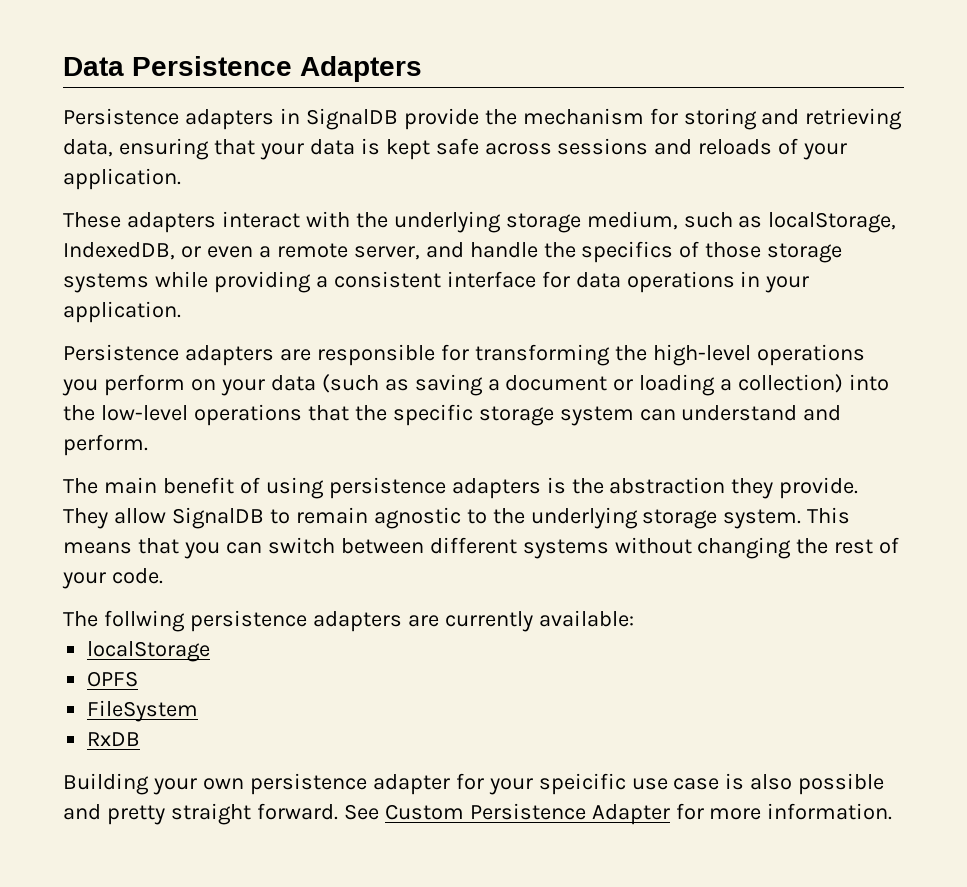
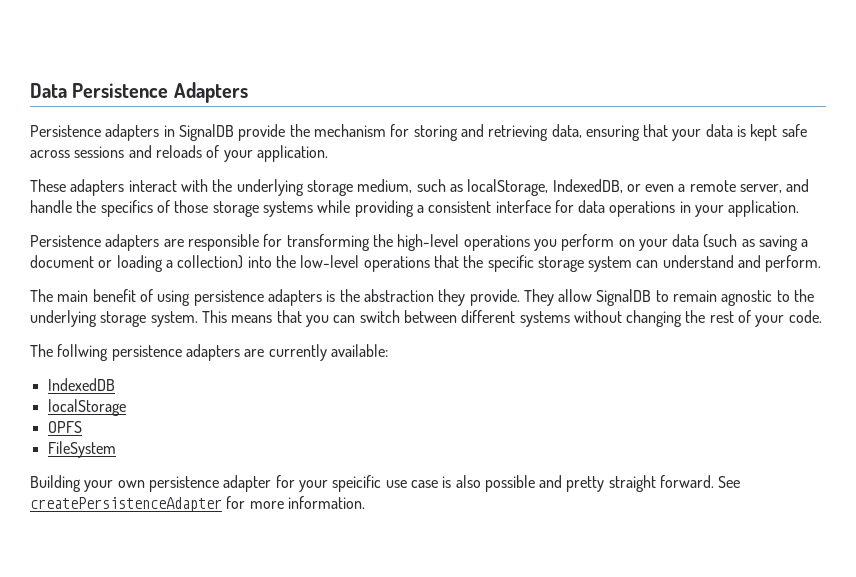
+ IndexedDB
- RxDB
- See Custom Persistence Adapter for more information.
+ See createPersistenceAdapter for more information.

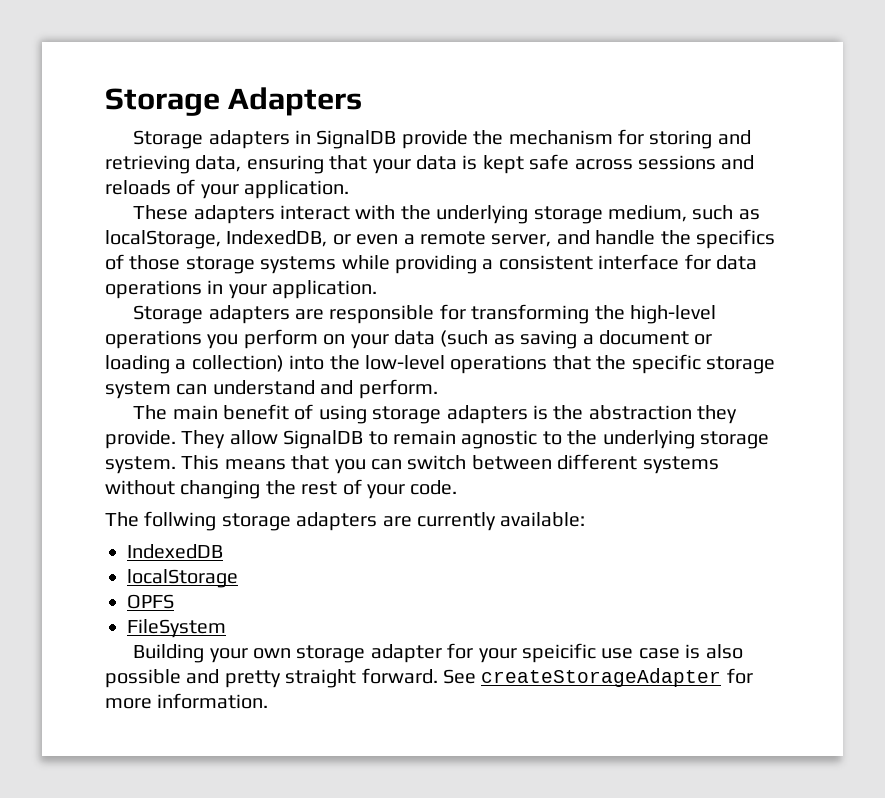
- Data Persistence Adapters
+ Storage Adapters
- Persistence adapters in SignalDB provide the mechanism for storing and retrieving data, ensuring that your data is kept safe across sessions and reloads of your application.
+ Storage adapters in SignalDB provide the mechanism for storing and retrieving data, ensuring that your data is kept safe across sessions and reloads of your application.
- Persistence adapters are responsible for transforming the high-level operations you perform on your data (such as saving a document or loading a collection) into the low-level operations that the specific storage system can understand and perform.
+ Storage adapters are responsible for transforming the high-level operations you perform on your data (such as saving a document or loading a collection) into the low-level operations that the specific storage system can understand and perform.
- The main benefit of using persistence adapters is the abstraction they provide.
+ The main benefit of using storage adapters is the abstraction they provide.
- The follwing persistence adapters are currently available:
+ The follwing storage adapters are currently available:
- Building your own persistence adapter for your speicific use case is also possible and pretty straight forward.
+ Building your own storage adapter for your speicific use case is also possible and pretty straight forward.
- See createPersistenceAdapter for more information.
+ See createStorageAdapter for more information.

